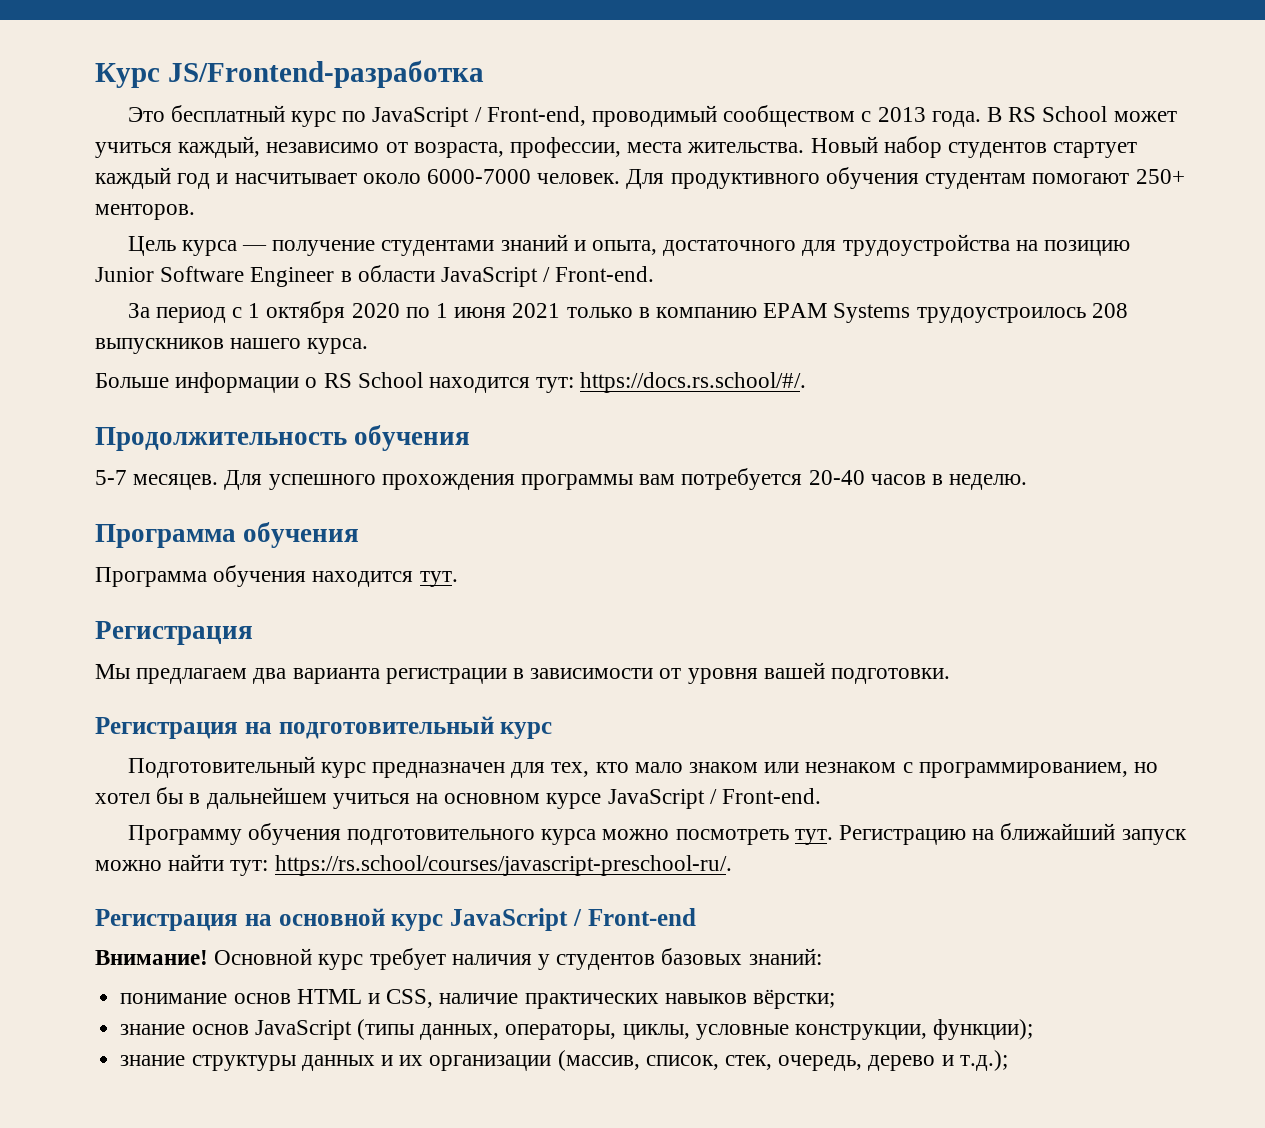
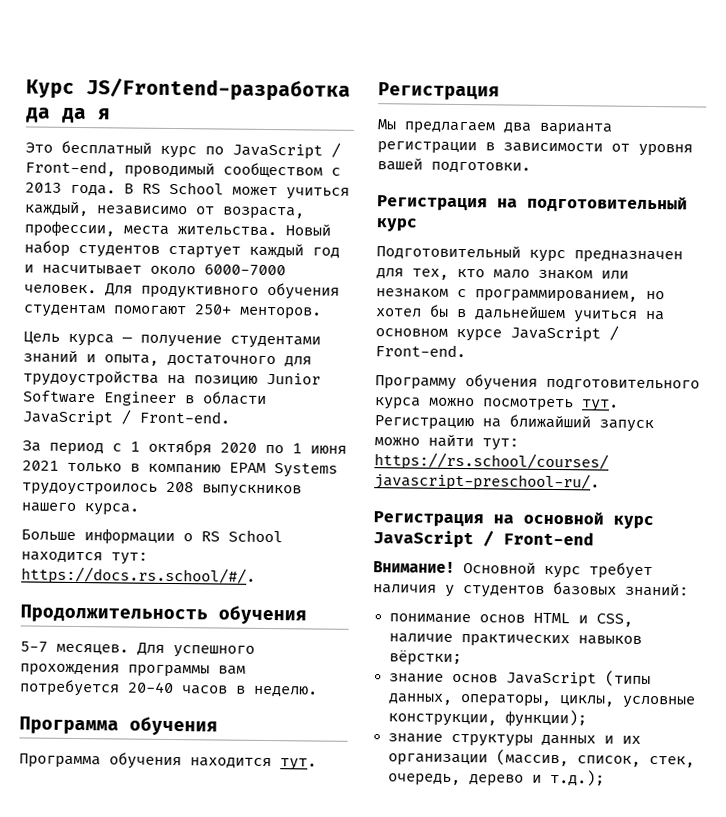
- Курс JS/Frontend-разработка
+ Курс JS/Frontend-разработка да да я

